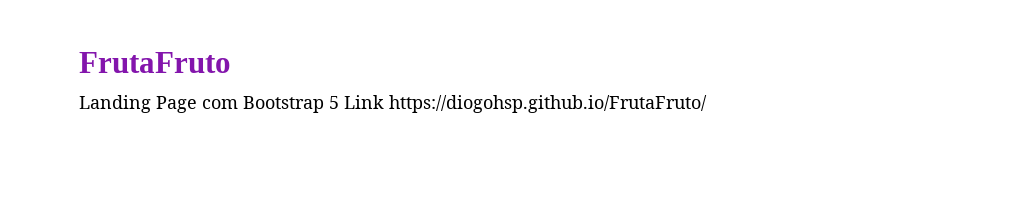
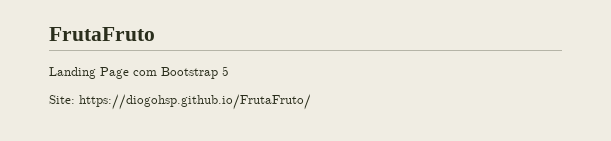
- Landing Page com Bootstrap 5 Link https://diogohsp.github.io/FrutaFruto/
+ Landing Page com Bootstrap 5
+ Site: https://diogohsp.github.io/FrutaFruto/

